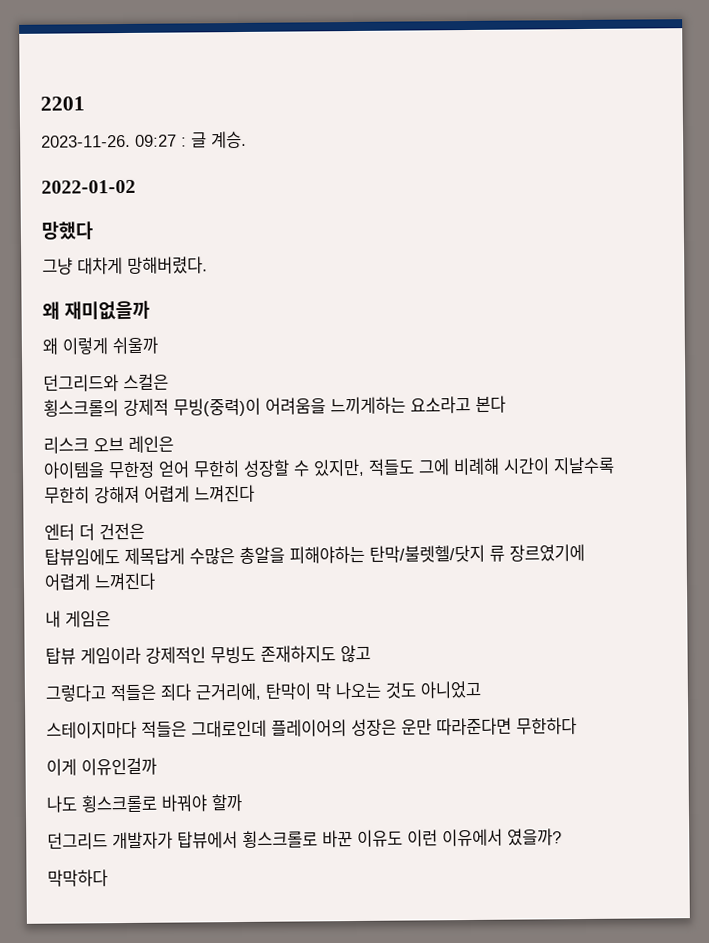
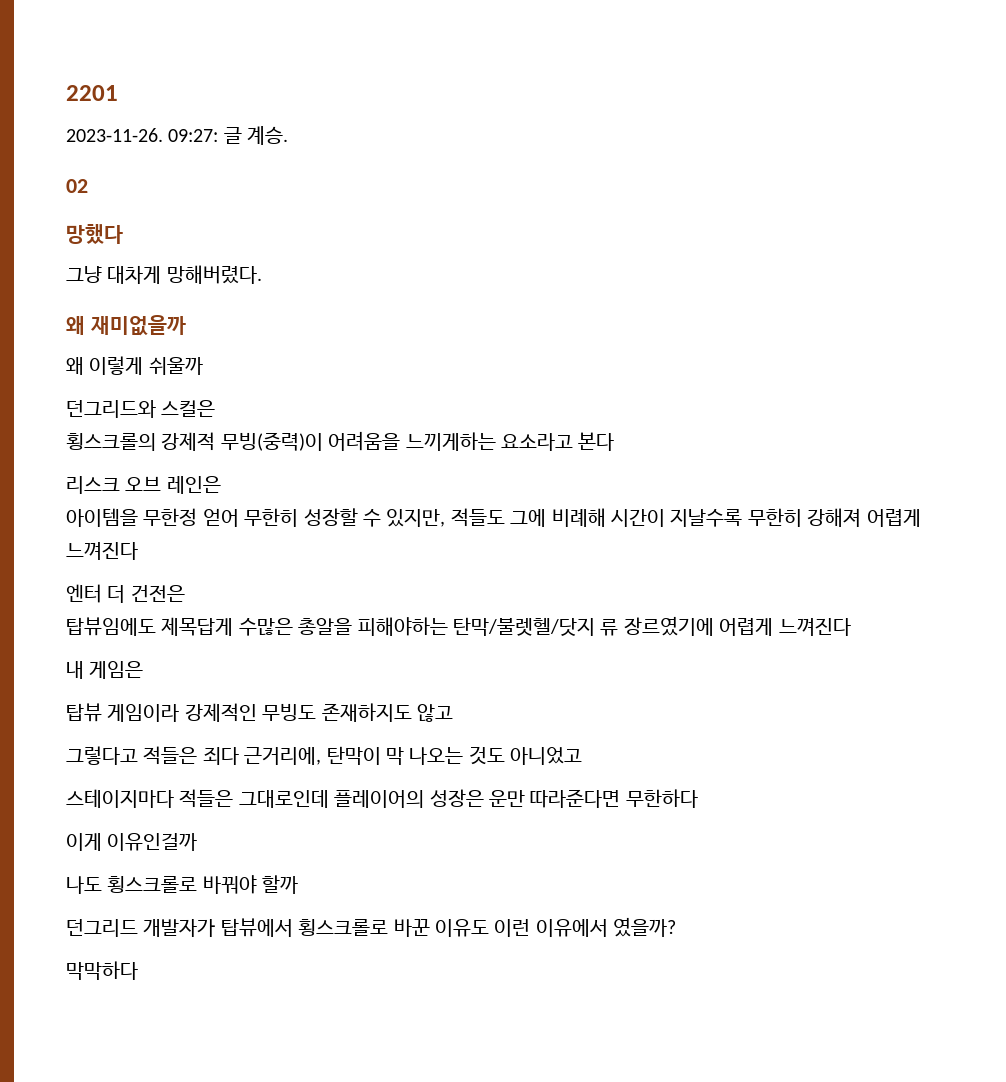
- 09:27 : 글 계승.
+ 09:27: 글 계승.
- 2022-01-02
+ 02

